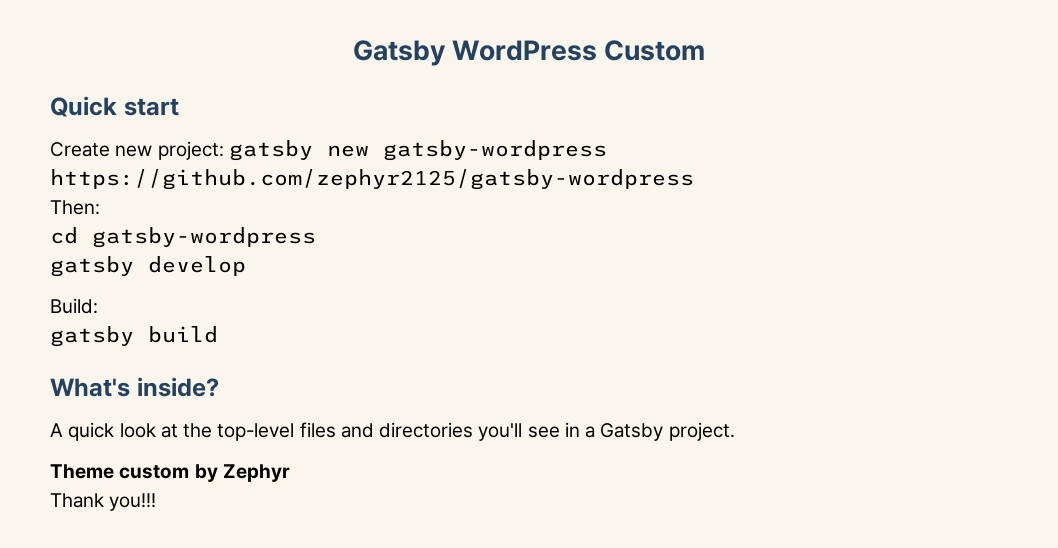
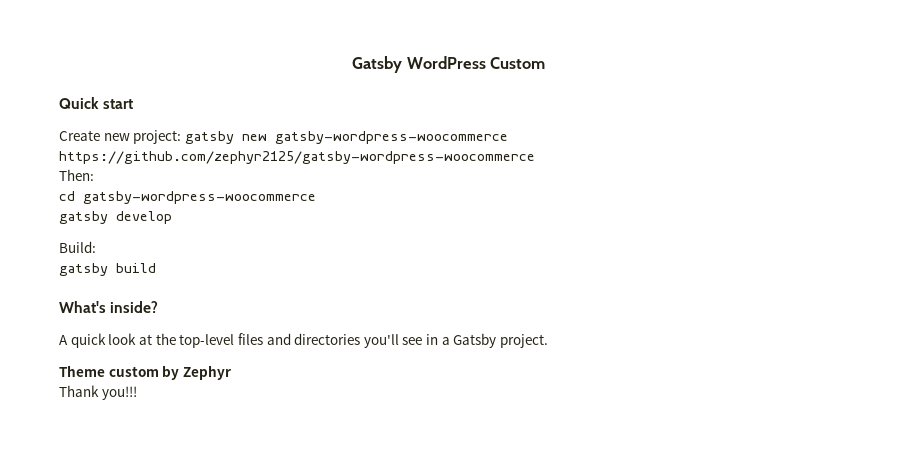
- Create new project: gatsby new gatsby-wordpress https://github.com/zephyr2125/gatsby-wordpress
+ Create new project: gatsby new gatsby-wordpress-woocommerce https://github.com/zephyr2125/gatsby-wordpress-woocommerce
- cd gatsby-wordpress
+ cd gatsby-wordpress-woocommerce

